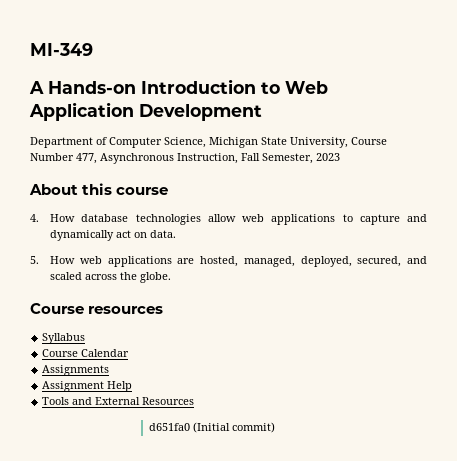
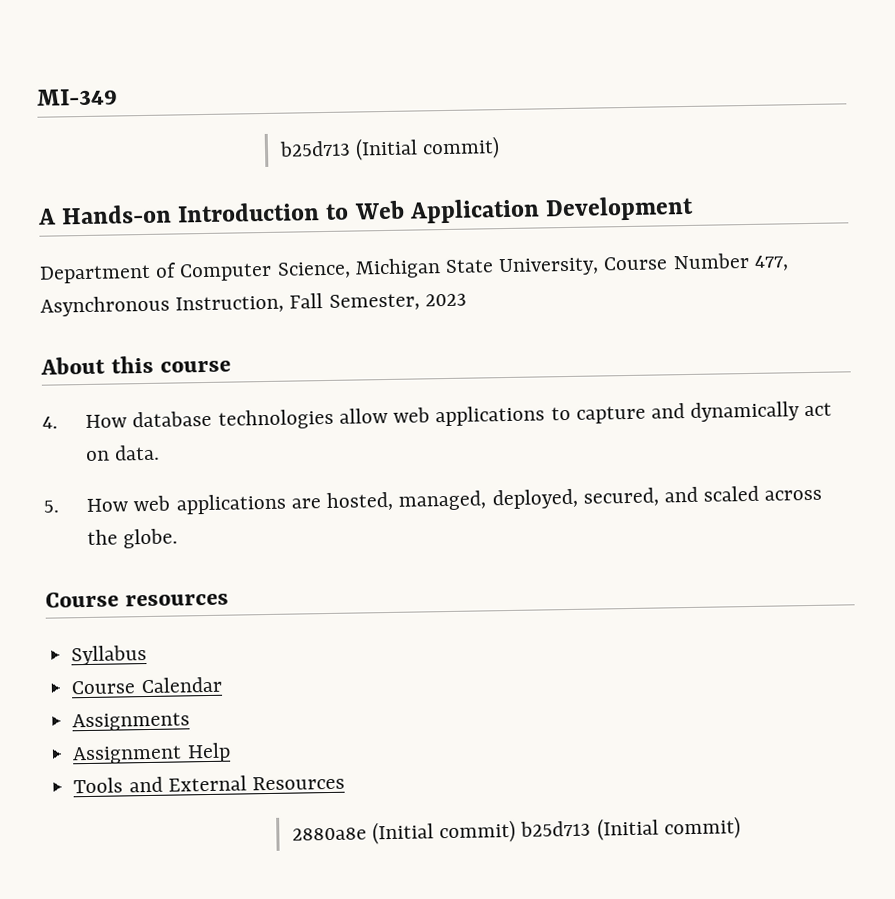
  MI-349
+ b25d713 (Initial commit)
- d651fa0 (Initial commit)
+ 2880a8e (Initial commit) b25d713 (Initial commit)

